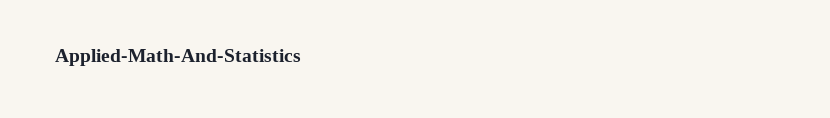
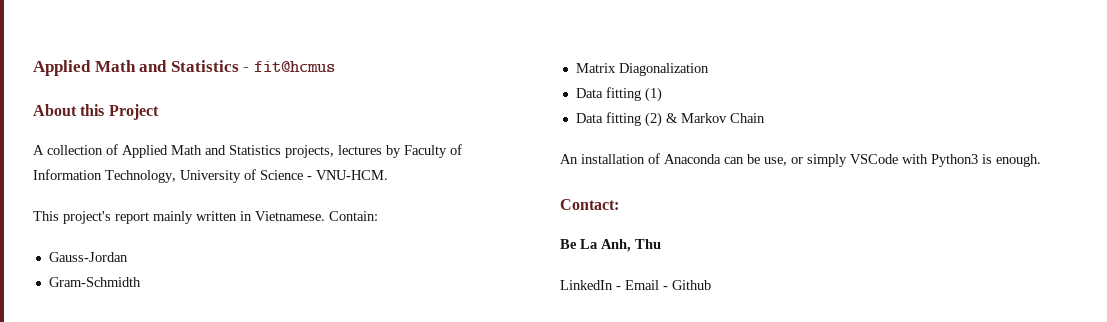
- Applied-Math-And-Statistics
+ Applied Math and Statistics - fit@hcmus
+ About this Project
+ A collection of Applied Math and Statistics projects, lectures by Faculty of Information Technology, University of Science - VNU-HCM.
+ This project's report mainly written in Vietnamese. Contain:
+ Gauss-Jordan
+ Gram-Schmidth
+ Matrix Diagonalization
+ Data fitting (1)
+ Data fitting (2) & Markov Chain
+ An installation of Anaconda can be use, or simply VSCode with Python3 is enough.
+ Contact:
+ Be La Anh, Thu
+ LinkedIn - Email - Github

